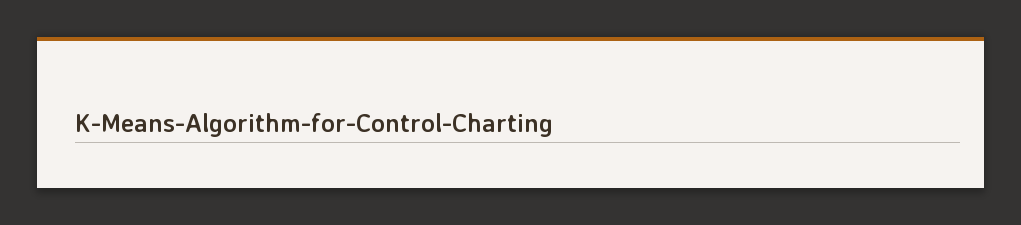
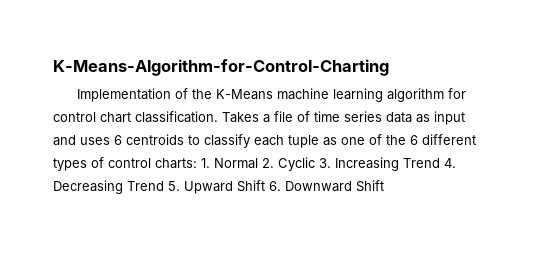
+ Implementation of the K-Means machine learning algorithm for control chart classification. Takes a file of time series data as input and uses 6 centroids to classify each tuple as one of the 6 different types of control charts: 1. Normal 2. Cyclic 3. Increasing Trend 4. Decreasing Trend 5. Upward Shift 6. Downward Shift

